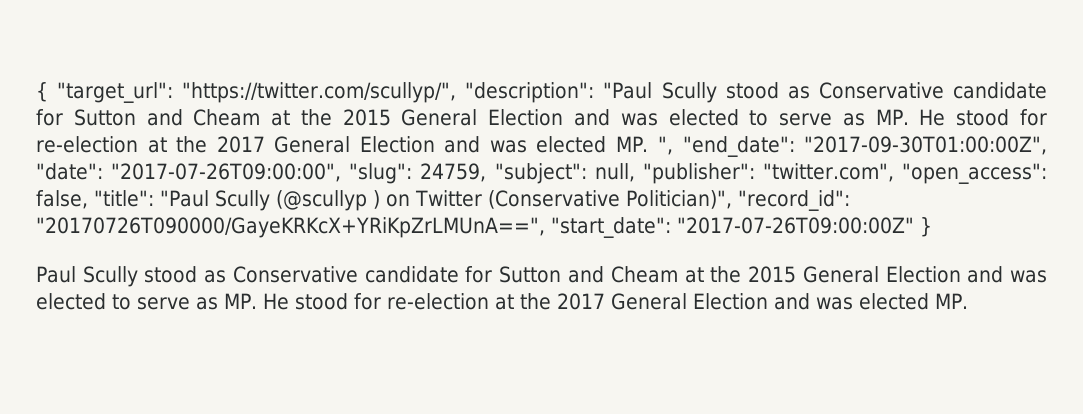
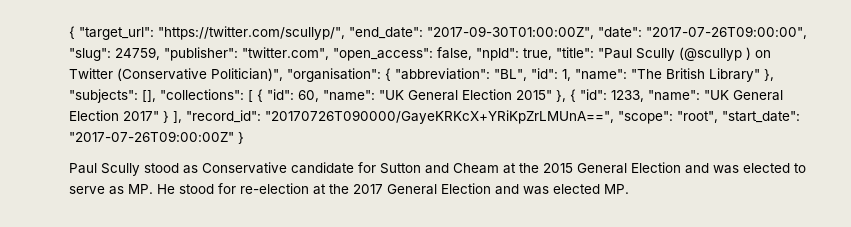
- { "target_url": "https://twitter.com/scullyp/", "description": "Paul Scully stood as Conservative candidate for Sutton and Cheam at the 2015 General Election and was elected to serve as MP. He stood for re-election at the 2017 General Election and was elected MP. ", "end_date": "2017-09-30T01:00:00Z", "date": "2017-07-26T09:00:00", "slug": 24759, "subject": null, "publisher": "twitter.com", "open_access": false, "title": "Paul Scully (@scullyp ) on Twitter (Conservative Politician)", "record_id": "20170726T090000/GayeKRKcX+YRiKpZrLMUnA==", "start_date": "2017-07-26T09:00:00Z" }
+ { "target_url": "https://twitter.com/scullyp/", "end_date": "2017-09-30T01:00:00Z", "date": "2017-07-26T09:00:00", "slug": 24759, "publisher": "twitter.com", "open_access": false, "npld": true, "title": "Paul Scully (@scullyp ) on Twitter (Conservative Politician)", "organisation": { "abbreviation": "BL", "id": 1, "name": "The British Library" }, "subjects": [], "collections": [ { "id": 60, "name": "UK General Election 2015" }, { "id": 1233, "name": "UK General Election 2017" } ], "record_id": "20170726T090000/GayeKRKcX+YRiKpZrLMUnA==", "scope": "root", "start_date": "2017-07-26T09:00:00Z" }

